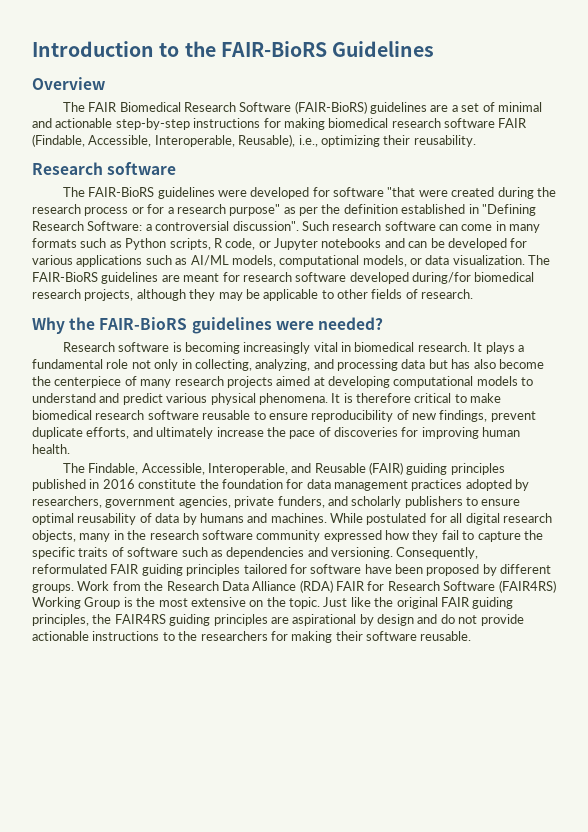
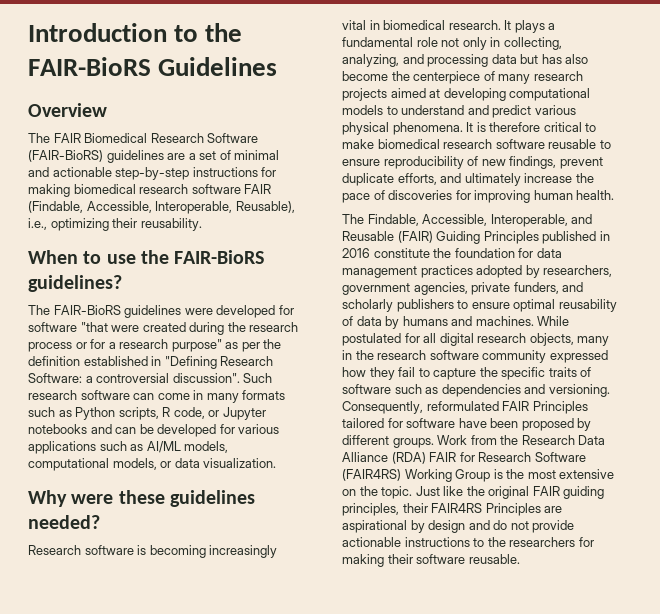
  The FAIR Biomedical Research Software (FAIR-BioRS) guidelines are a set of minimal and actionable step-by-step instructions for making biomedical research software FAIR (Findable, Accessible, Interoperable, Reusable), i.e., optimizing their reusability.
- Research software
+ When to use the FAIR-BioRS guidelines?
- Such research software can come in many formats such as Python scripts, R code, or Jupyter notebooks and can be developed for various applications such as AI/ML models, computational models, or data visualization. The FAIR-BioRS guidelines are meant for research software developed during/for biomedical research projects, although they may be applicable to other fields of research.
- Why the FAIR-BioRS guidelines were needed?
+ Such research software can come in many formats such as Python scripts, R code, or Jupyter notebooks and can be developed for various applications such as AI/ML models, computational models, or data visualization.
+ Why were these guidelines needed?
- The Findable, Accessible, Interoperable, and Reusable (FAIR) guiding principles published in 2016 constitute the foundation for data management practices adopted by researchers, government agencies, private funders, and scholarly publishers to ensure optimal reusability of data by humans and machines.
+ The Findable, Accessible, Interoperable, and Reusable (FAIR) Guiding Principles published in 2016 constitute the foundation for data management practices adopted by researchers, government agencies, private funders, and scholarly publishers to ensure optimal reusability of data by humans and machines.
- Consequently, reformulated FAIR guiding principles tailored for software have been proposed by different groups.
+ Consequently, reformulated FAIR Principles tailored for software have been proposed by different groups.
- Just like the original FAIR guiding principles, the FAIR4RS guiding principles are aspirational by design and do not provide actionable instructions to the researchers for making their software reusable.
+ Just like the original FAIR guiding principles, their FAIR4RS Principles are aspirational by design and do not provide actionable instructions to the researchers for making their software reusable.

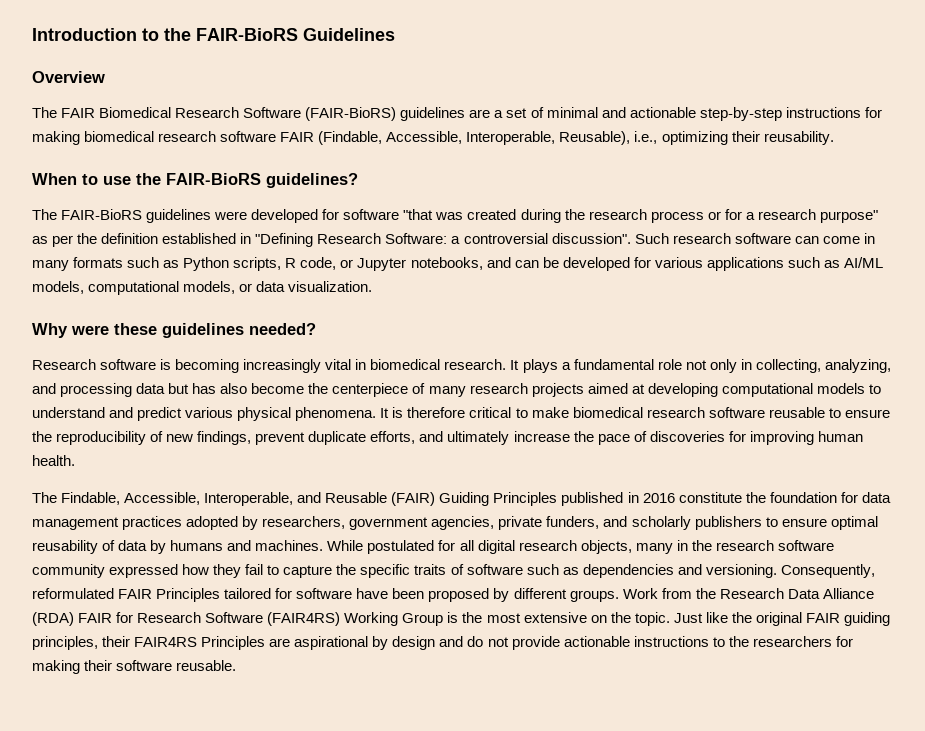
- The FAIR-BioRS guidelines were developed for software "that were created during the research process or for a research purpose" as per the definition established in "Defining Research Software: a controversial discussion".
+ The FAIR-BioRS guidelines were developed for software "that was created during the research process or for a research purpose" as per the definition established in "Defining Research Software: a controversial discussion".
- Such research software can come in many formats such as Python scripts, R code, or Jupyter notebooks and can be developed for various applications such as AI/ML models, computational models, or data visualization.
+ Such research software can come in many formats such as Python scripts, R code, or Jupyter notebooks, and can be developed for various applications such as AI/ML models, computational models, or data visualization.
- It is therefore critical to make biomedical research software reusable to ensure reproducibility of new findings, prevent duplicate efforts, and ultimately increase the pace of discoveries for improving human health.
+ It is therefore critical to make biomedical research software reusable to ensure the reproducibility of new findings, prevent duplicate efforts, and ultimately increase the pace of discoveries for improving human health.

